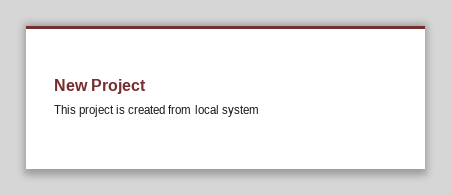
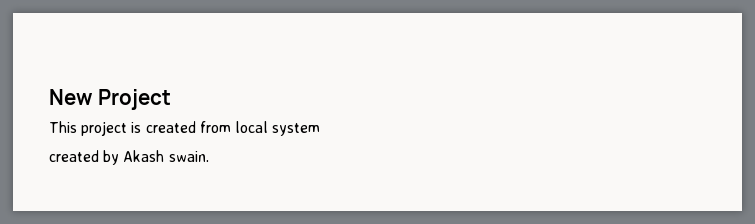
+ created by Akash swain.

